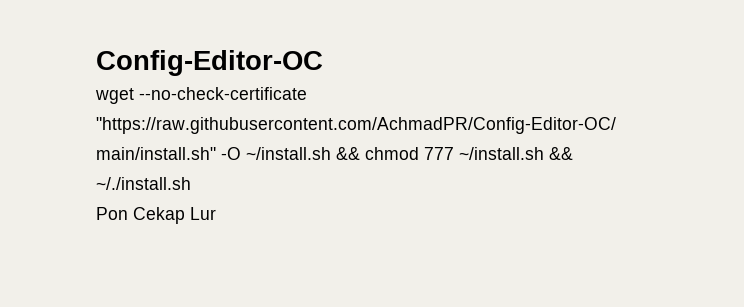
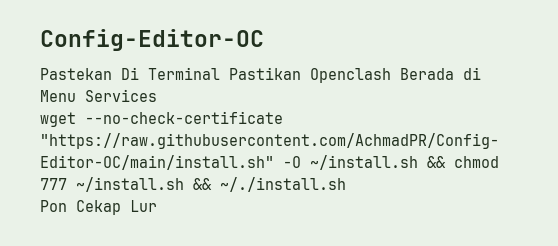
+ Pastekan Di Terminal Pastikan Openclash Berada di Menu Services

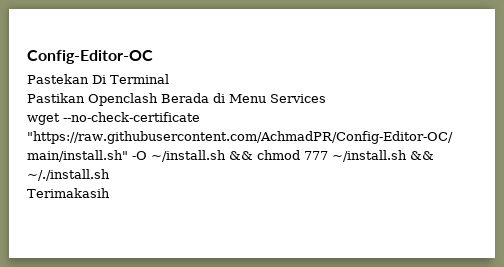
- Pastekan Di Terminal Pastikan Openclash Berada di Menu Services
+ Pastekan Di Terminal
+ Pastikan Openclash Berada di Menu Services
- Pon Cekap Lur
+ Terimakasih

